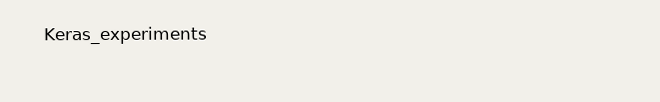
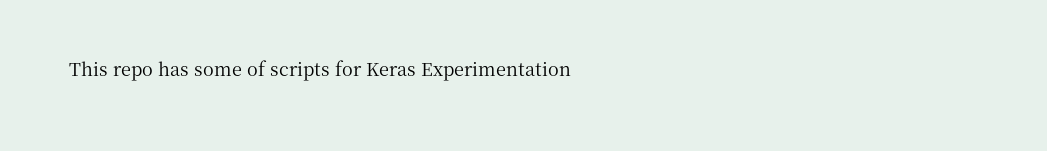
- Keras_experiments
+ This repo has some of scripts for Keras Experimentation

